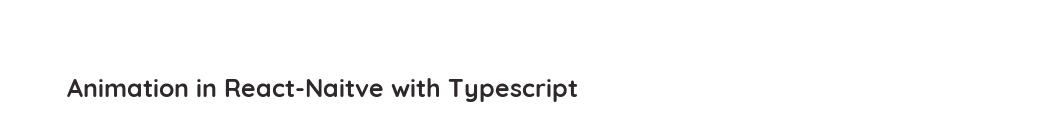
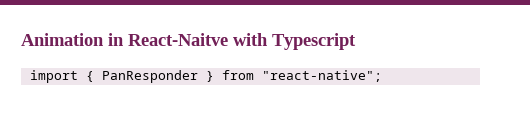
+ import { PanResponder } from "react-native";

